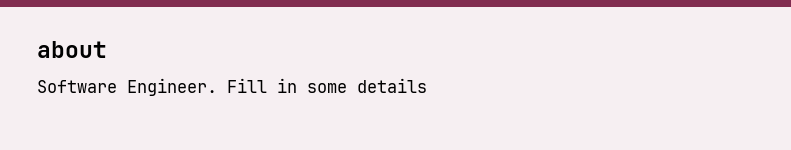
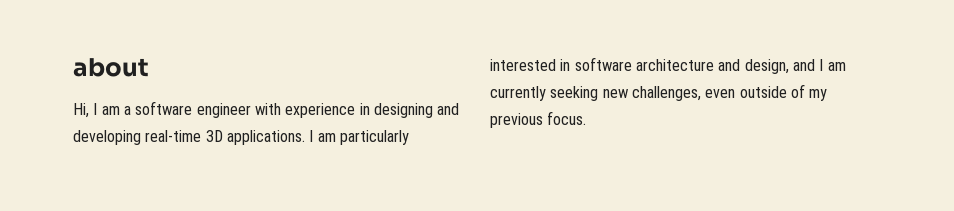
- Software Engineer. Fill in some details
+ Hi, I am a software engineer with experience in designing and developing real-time 3D applications. I am particularly interested in software architecture and design, and I am currently seeking new challenges, even outside of my previous focus.

